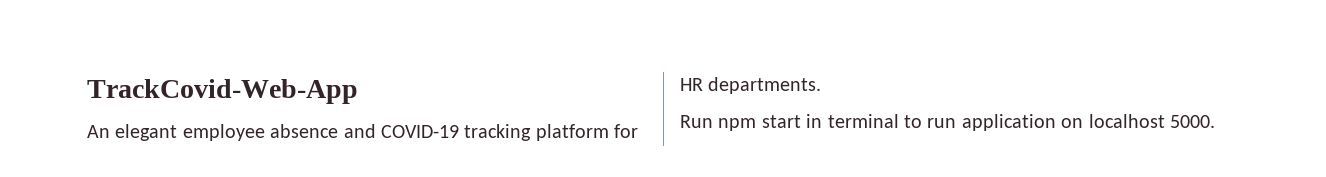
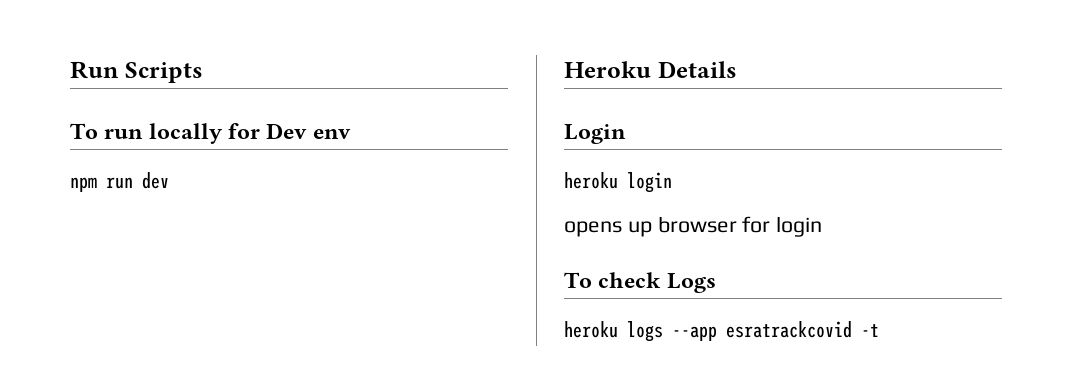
- TrackCovid-Web-App
- An elegant employee absence and COVID-19 tracking platform for HR departments.
- Run npm start in terminal to run application on localhost 5000.
+ Run Scripts
+ To run locally for Dev env
+ npm run dev
+ Heroku Details
+ Login
+ heroku login
+ opens up browser for login
+ To check Logs
+ heroku logs --app esratrackcovid -t

